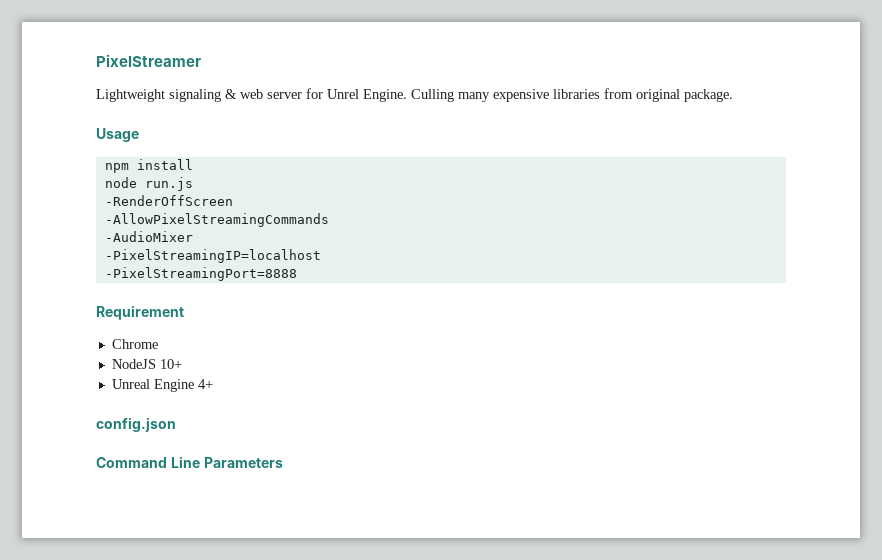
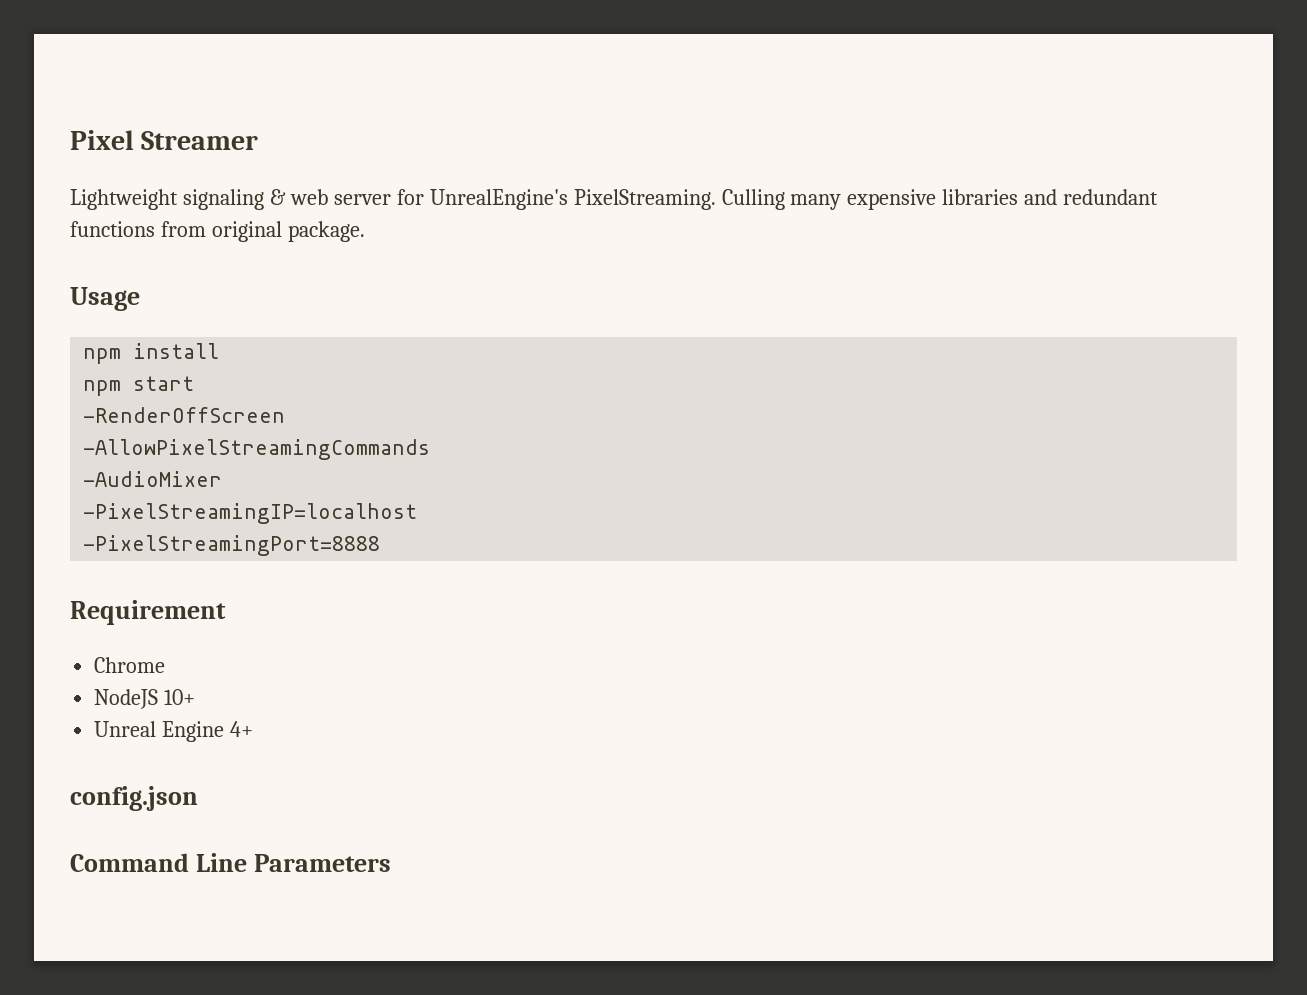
- PixelStreamer
+ Pixel Streamer
- Lightweight signaling & web server for Unrel Engine.
+ Lightweight signaling & web server for UnrealEngine's PixelStreaming.
- Culling many expensive libraries from original package.
+ Culling many expensive libraries and redundant functions from original package.
- node run.js
+ npm start

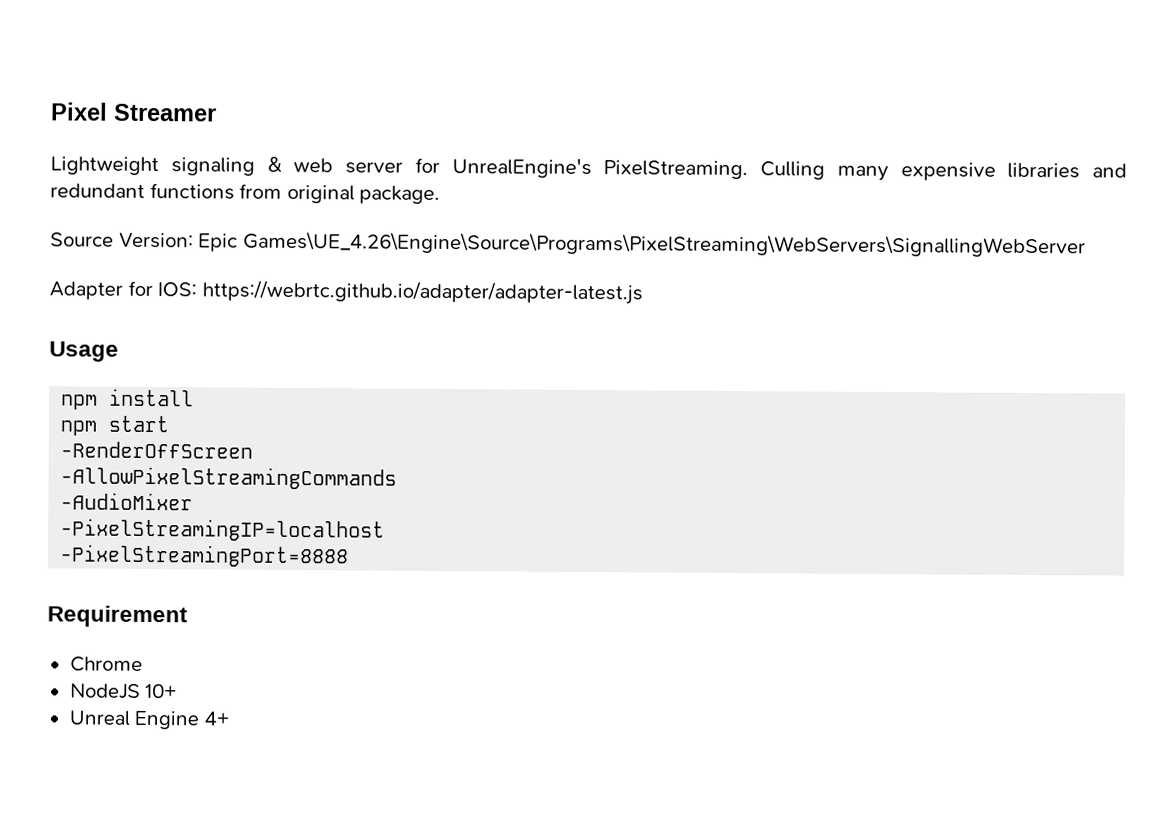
+ Source Version: Epic Games\UE_4.26\Engine\Source\Programs\PixelStreaming\WebServers\SignallingWebServer
+ Adapter for IOS: https://webrtc.github.io/adapter/adapter-latest.js
- config.json
- Command Line Parameters

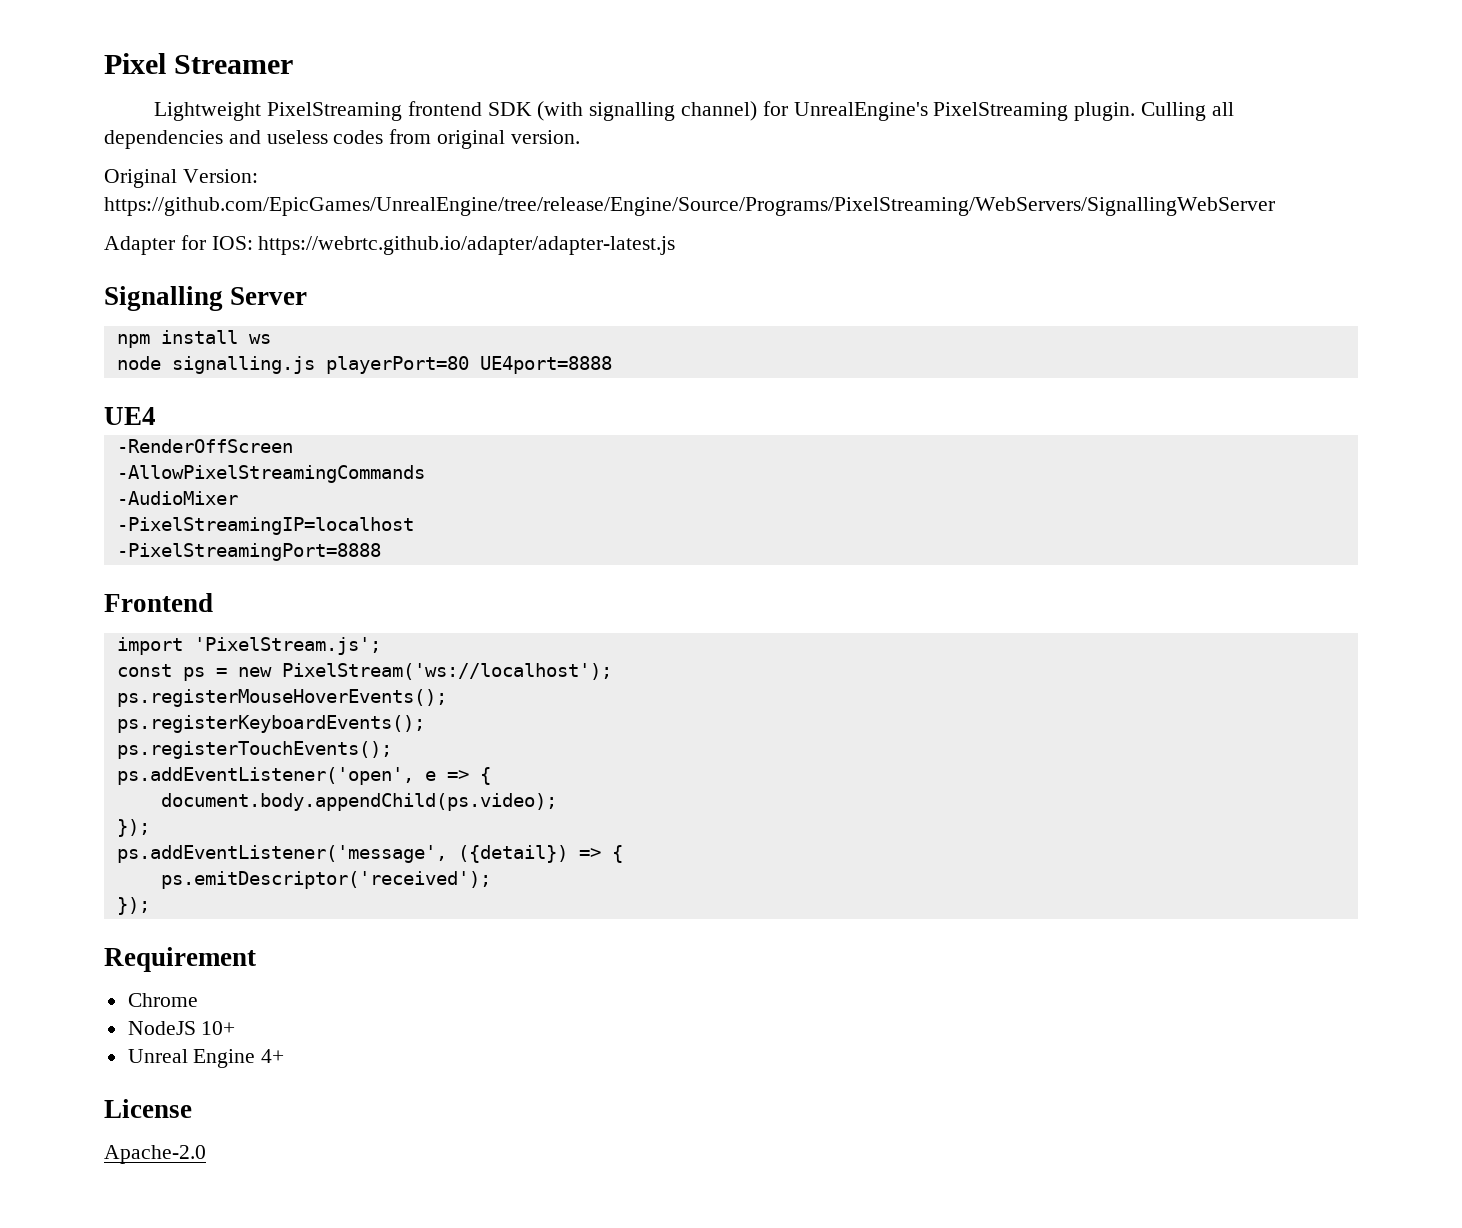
- Lightweight signaling & web server for UnrealEngine's PixelStreaming. Culling many expensive libraries and redundant functions from original package.
- Source Version: Epic Games\UE_4.26\Engine\Source\Programs\PixelStreaming\WebServers\SignallingWebServer
+ Lightweight PixelStreaming frontend SDK (with signalling channel) for UnrealEngine's PixelStreaming plugin. Culling all dependencies and useless codes from original version.
+ Original Version: https://github.com/EpicGames/UnrealEngine/tree/release/Engine/Source/Programs/PixelStreaming/WebServers/SignallingWebServer
- Usage
+ Signalling Server
- npm install
- npm start
+ npm install ws
+ node signalling.js playerPort=80 UE4port=8888
+ UE4
+ Frontend
+ import 'PixelStream.js';
+ const ps = new PixelStream('ws://localhost');
+ ps.registerMouseHoverEvents();
+ ps.registerKeyboardEvents();
+ ps.registerTouchEvents();
+ ps.addEventListener('open', e => {
+ document.body.appendChild(ps.video);
+ });
+ ps.addEventListener('message', ({detail}) => {
+ ps.emitDescriptor('received');
+ });
+ License
+ Apache-2.0

